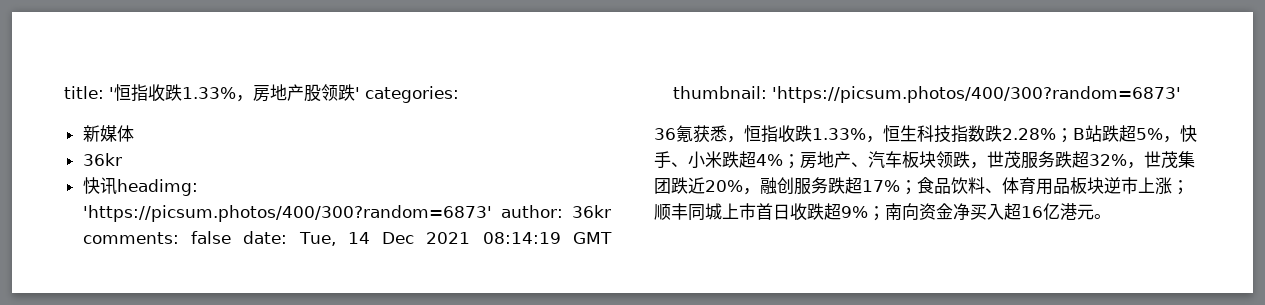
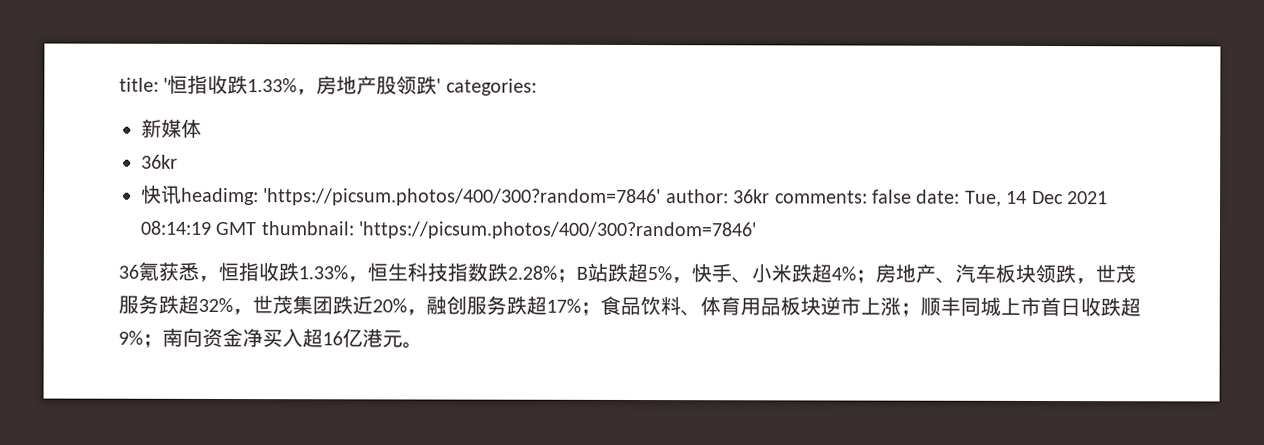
- 快讯headimg: 'https://picsum.photos/400/300?random=6873' author: 36kr comments: false date: Tue, 14 Dec 2021 08:14:19 GMT thumbnail: 'https://picsum.photos/400/300?random=6873'
+ 快讯headimg: 'https://picsum.photos/400/300?random=7846' author: 36kr comments: false date: Tue, 14 Dec 2021 08:14:19 GMT thumbnail: 'https://picsum.photos/400/300?random=7846'

